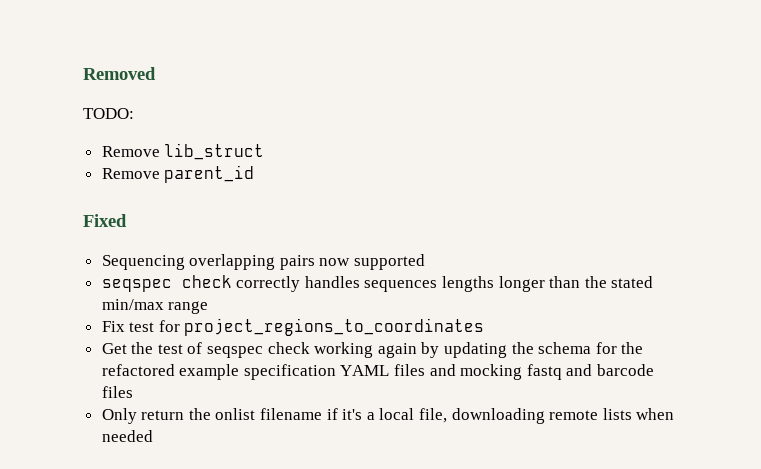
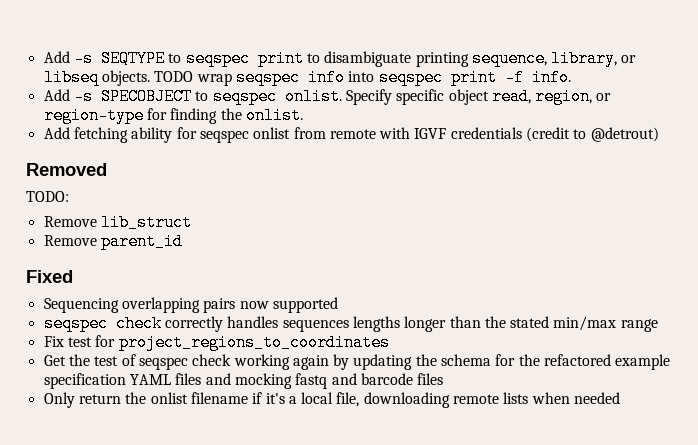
+ Add -s SEQTYPE to seqspec print to disambiguate printing sequence, library, or libseq objects. TODO wrap seqspec info into seqspec print -f info.
+ Add -s SPECOBJECT to seqspec onlist. Specify specific object read, region, or region-type for finding the onlist.
+ Add fetching ability for seqspec onlist from remote with IGVF credentials (credit to @detrout)

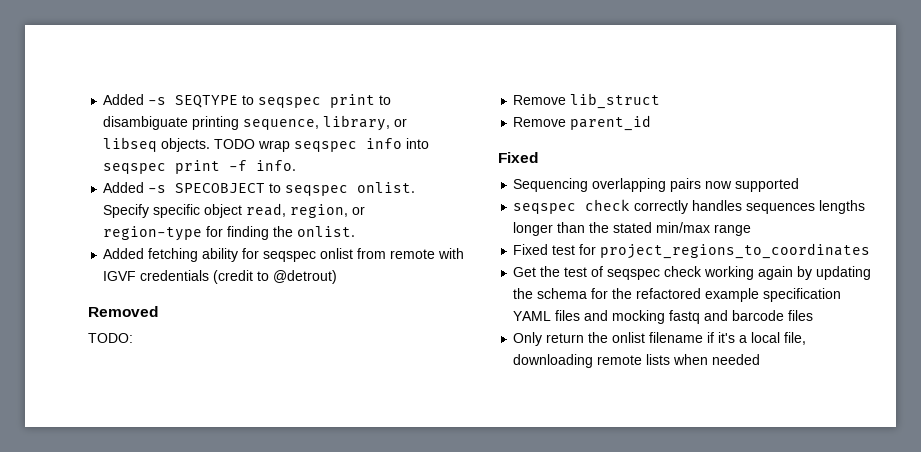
- Add -s SEQTYPE to seqspec print to disambiguate printing sequence, library, or libseq objects.
+ Added -s SEQTYPE to seqspec print to disambiguate printing sequence, library, or libseq objects.
- Add -s SPECOBJECT to seqspec onlist.
+ Added -s SPECOBJECT to seqspec onlist.
- Add fetching ability for seqspec onlist from remote with IGVF credentials (credit to @detrout)
+ Added fetching ability for seqspec onlist from remote with IGVF credentials (credit to @detrout)
- Fix test for project_regions_to_coordinates
+ Fixed test for project_regions_to_coordinates

